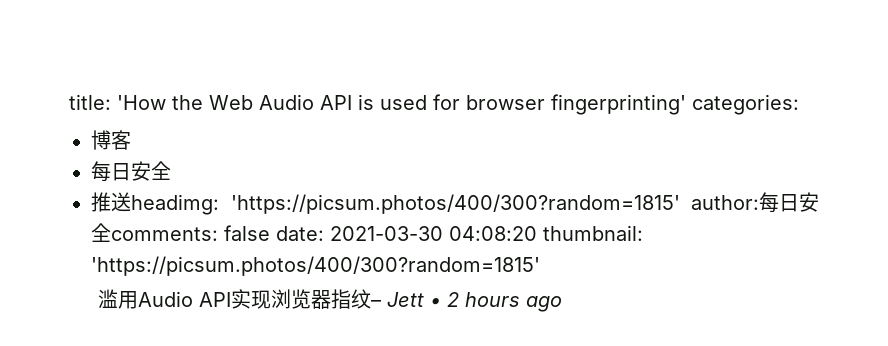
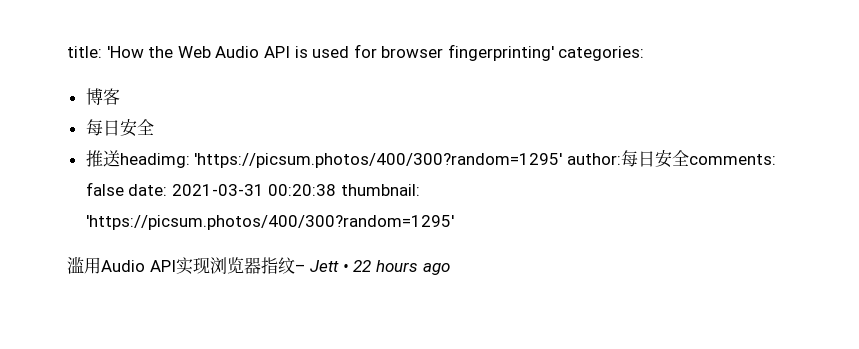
- 推送headimg: 'https://picsum.photos/400/300?random=1815' author:每日安全comments: false date: 2021-03-30 04:08:20 thumbnail: 'https://picsum.photos/400/300?random=1815'
+ 推送headimg: 'https://picsum.photos/400/300?random=1295' author:每日安全comments: false date: 2021-03-31 00:20:38 thumbnail: 'https://picsum.photos/400/300?random=1295'
- 滥用Audio API实现浏览器指纹– Jett • 2 hours ago
+ 滥用Audio API实现浏览器指纹– Jett • 22 hours ago

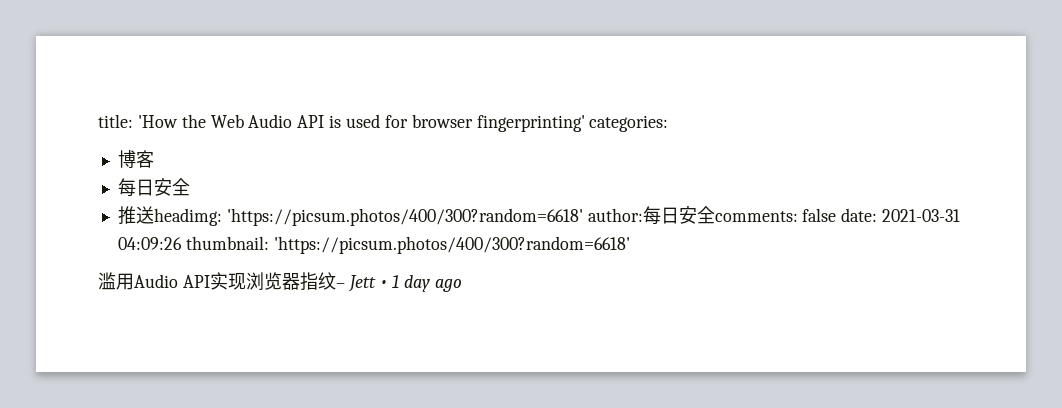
- 推送headimg: 'https://picsum.photos/400/300?random=1295' author:每日安全comments: false date: 2021-03-31 00:20:38 thumbnail: 'https://picsum.photos/400/300?random=1295'
+ 推送headimg: 'https://picsum.photos/400/300?random=6618' author:每日安全comments: false date: 2021-03-31 04:09:26 thumbnail: 'https://picsum.photos/400/300?random=6618'
- 滥用Audio API实现浏览器指纹– Jett • 22 hours ago
+ 滥用Audio API实现浏览器指纹– Jett • 1 day ago

